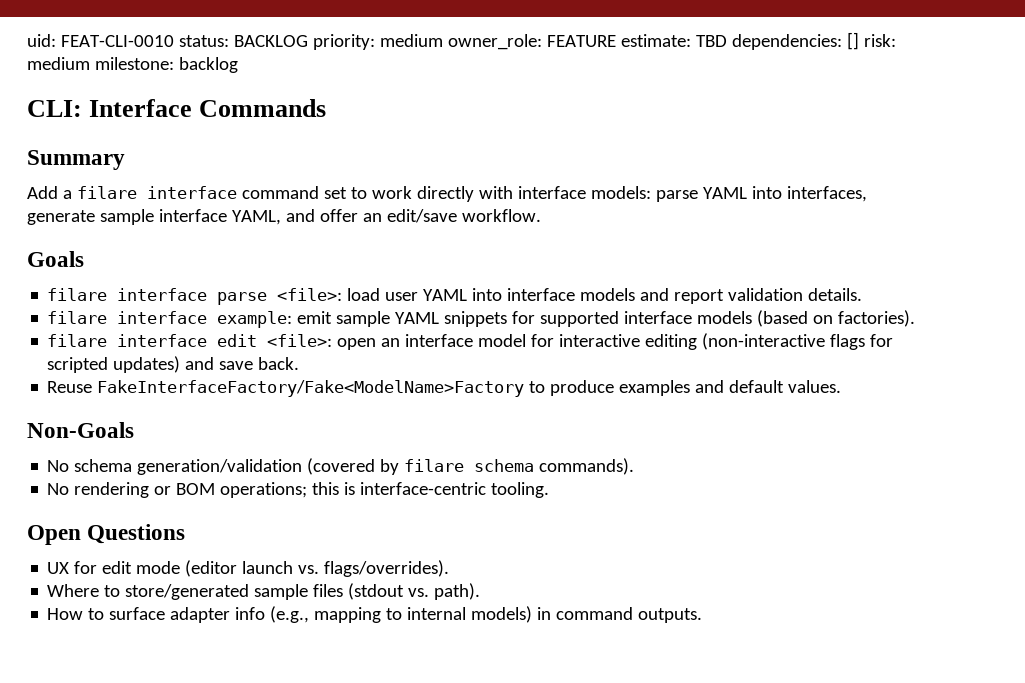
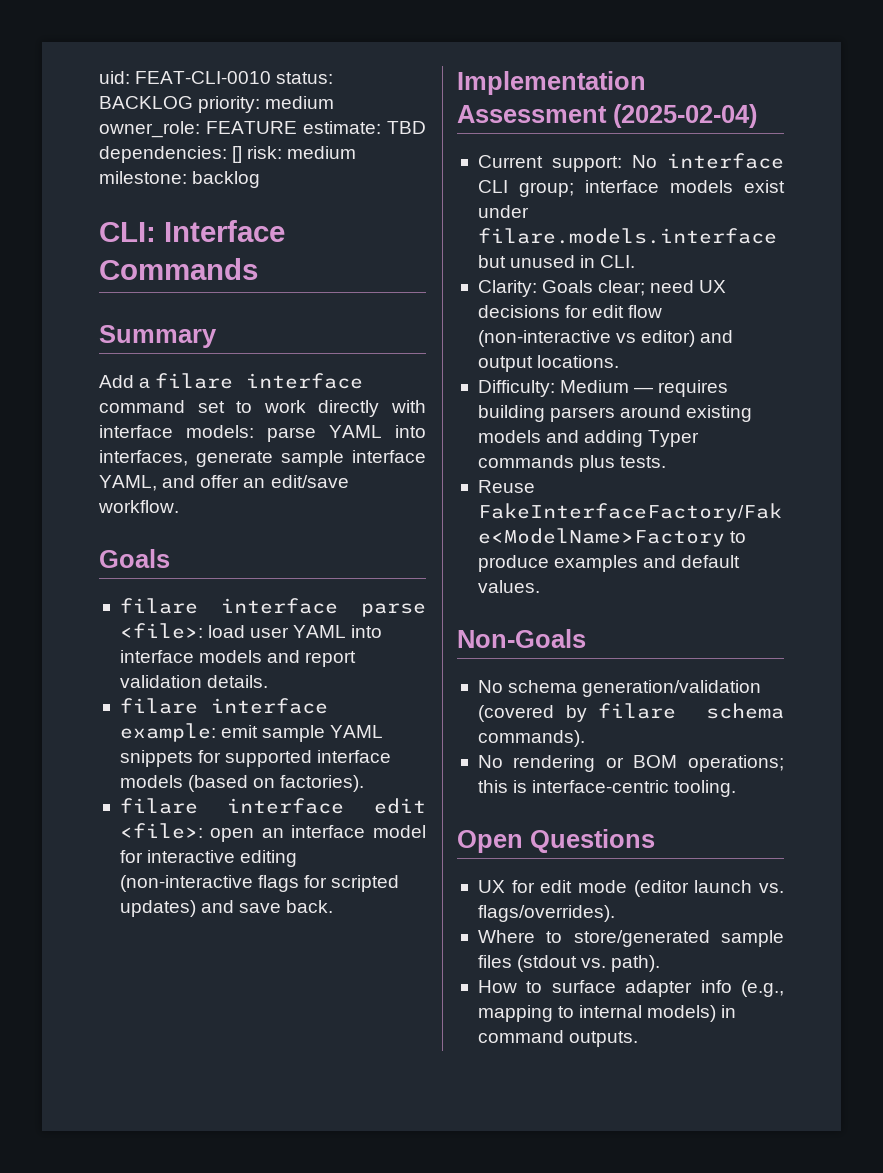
+ Implementation Assessment (2025-02-04)
+ Current support: No interface CLI group; interface models exist under filare.models.interface but unused in CLI.
+ Clarity: Goals clear; need UX decisions for edit flow (non-interactive vs editor) and output locations.
+ Difficulty: Medium — requires building parsers around existing models and adding Typer commands plus tests.

